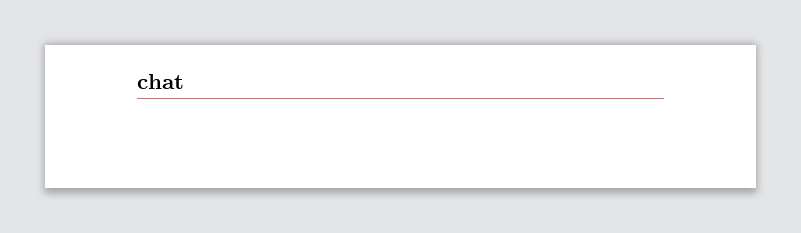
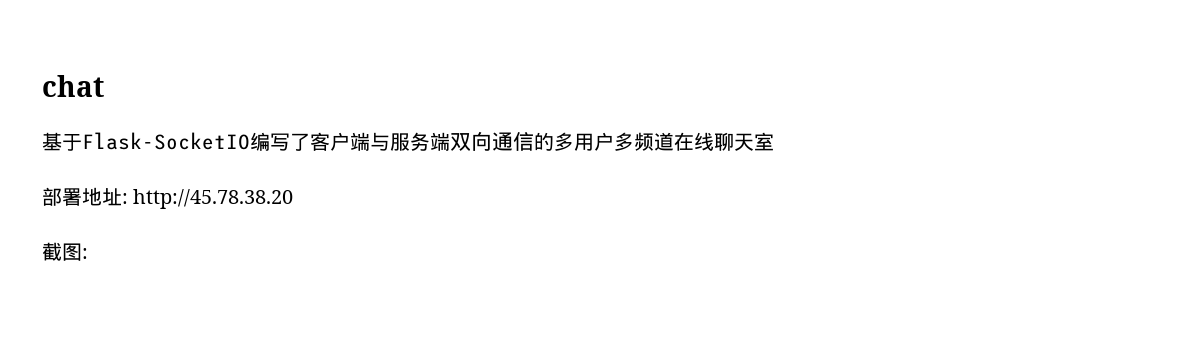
+ 基于Flask-SocketIO编写了客户端与服务端双向通信的多用户多频道在线聊天室
+ 部署地址: http://45.78.38.20
+ 截图:

